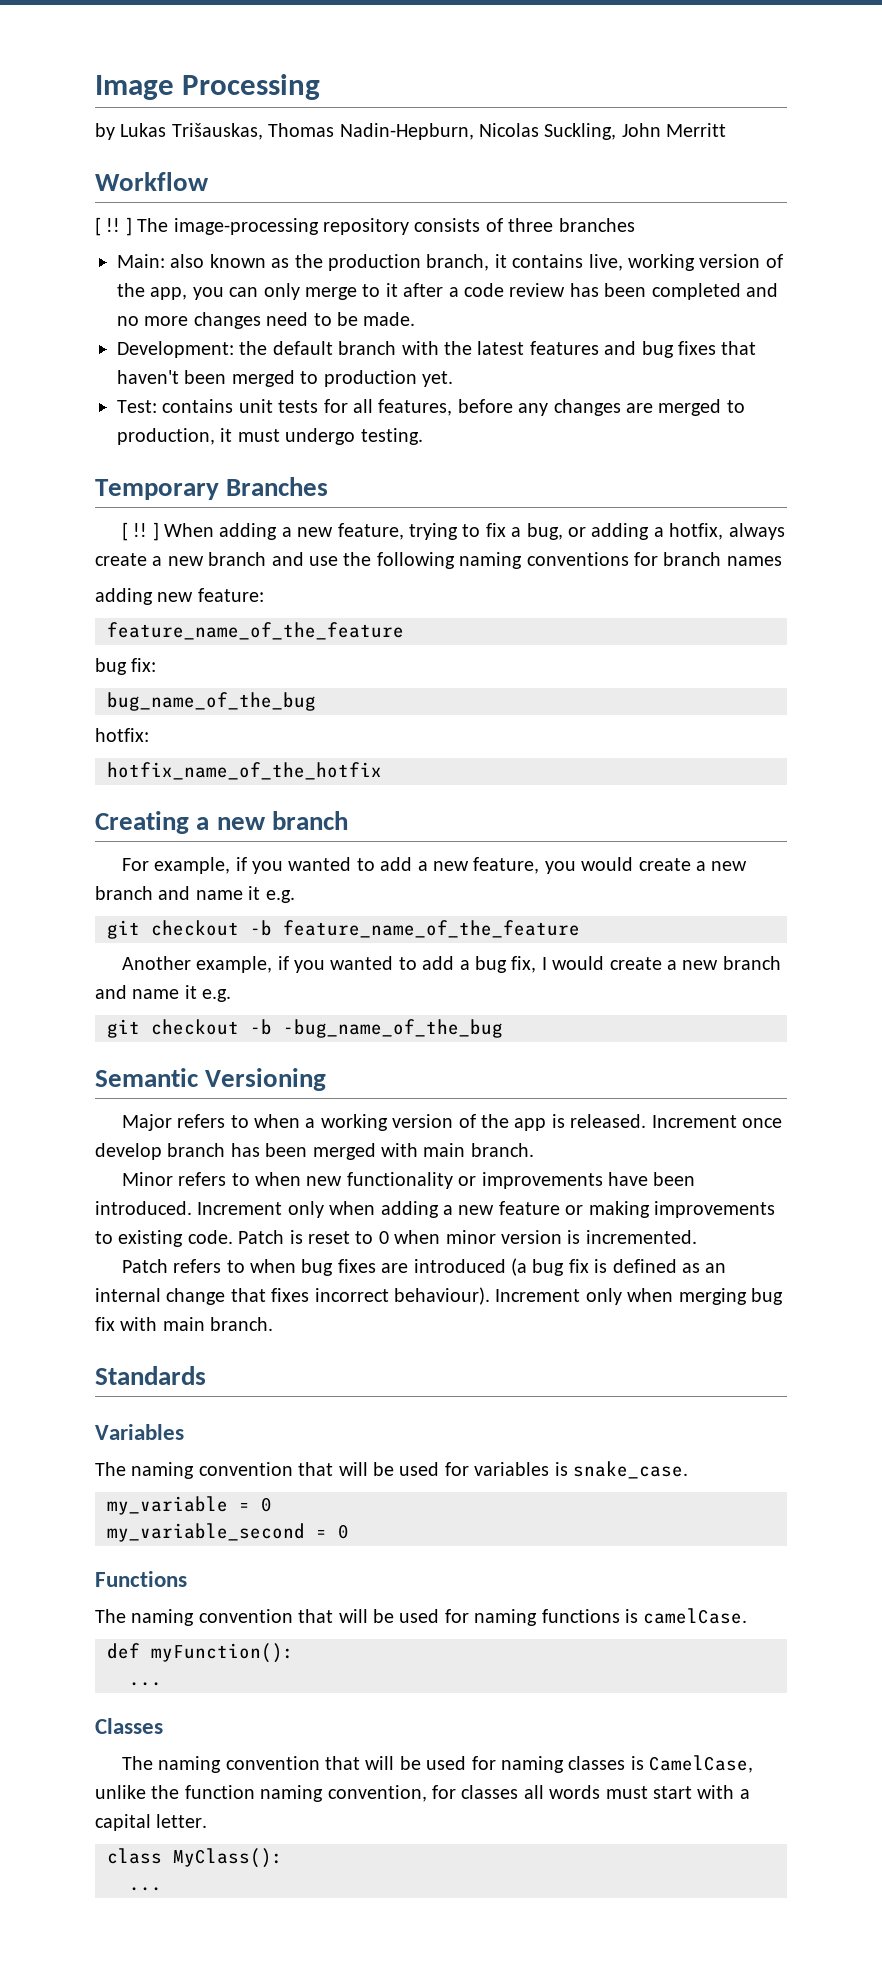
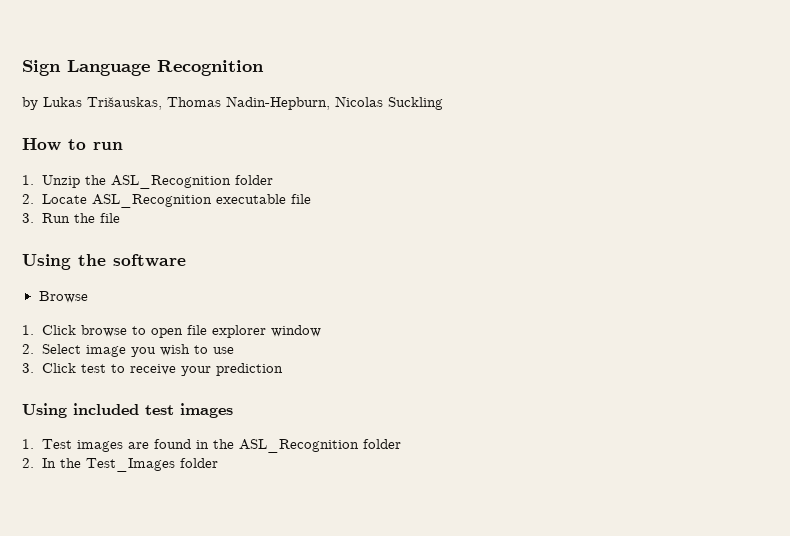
- Image Processing
+ Sign Language Recognition
- by Lukas Trišauskas, Thomas Nadin-Hepburn, Nicolas Suckling, John Merritt
- Workflow
- [ !! ] The image-processing repository consists of three branches
- Main: also known as the production branch, it contains live, working version of the app, you can only merge to it after a code review has been completed and no more changes need to be made.
- Development: the default branch with the latest features and bug fixes that haven't been merged to production yet.
- Test: contains unit tests for all features, before any changes are merged to production, it must undergo testing.
- Temporary Branches
- [ !! ] When adding a new feature, trying to fix a bug, or adding a hotfix, always create a new branch and use the following naming conventions for branch names
- adding new feature:
- feature_name_of_the_feature
- bug fix:
- bug_name_of_the_bug
- hotfix:
- hotfix_name_of_the_hotfix
- Creating a new branch
- For example, if you wanted to add a new feature, you would create a new branch and name it e.g.
- git checkout -b feature_name_of_the_feature
- Another example, if you wanted to add a bug fix, I would create a new branch and name it e.g.
- git checkout -b -bug_name_of_the_bug
- Semantic Versioning
- Major refers to when a working version of the app is released. Increment once develop branch has been merged with main branch.
- Minor refers to when new functionality or improvements have been introduced. Increment only when adding a new feature or making improvements to existing code. Patch is reset to 0 when minor version is incremented.
- Patch refers to when bug fixes are introduced (a bug fix is defined as an internal change that fixes incorrect behaviour). Increment only when merging bug fix with main branch.
- Standards
- Variables
- The naming convention that will be used for variables is snake_case.
- my_variable = 0
- my_variable_second = 0
- Functions
- The naming convention that will be used for naming functions is camelCase.
- def myFunction():
- ...
- Classes
- The naming convention that will be used for naming classes is CamelCase, unlike the function naming convention, for classes all words must start with a capital letter.
- class MyClass():
- ...
+ by Lukas Trišauskas, Thomas Nadin-Hepburn, Nicolas Suckling
+ How to run
+ 1. Unzip the ASL_Recognition folder
+ 2. Locate ASL_Recognition executable file
+ 3. Run the file
+ Using the software
+ Browse
+ 1. Click browse to open file explorer window
+ 2. Select image you wish to use
+ 3. Click test to receive your prediction
+ Using included test images
+ 1. Test images are found in the ASL_Recognition folder
+ 2. In the Test_Images folder

